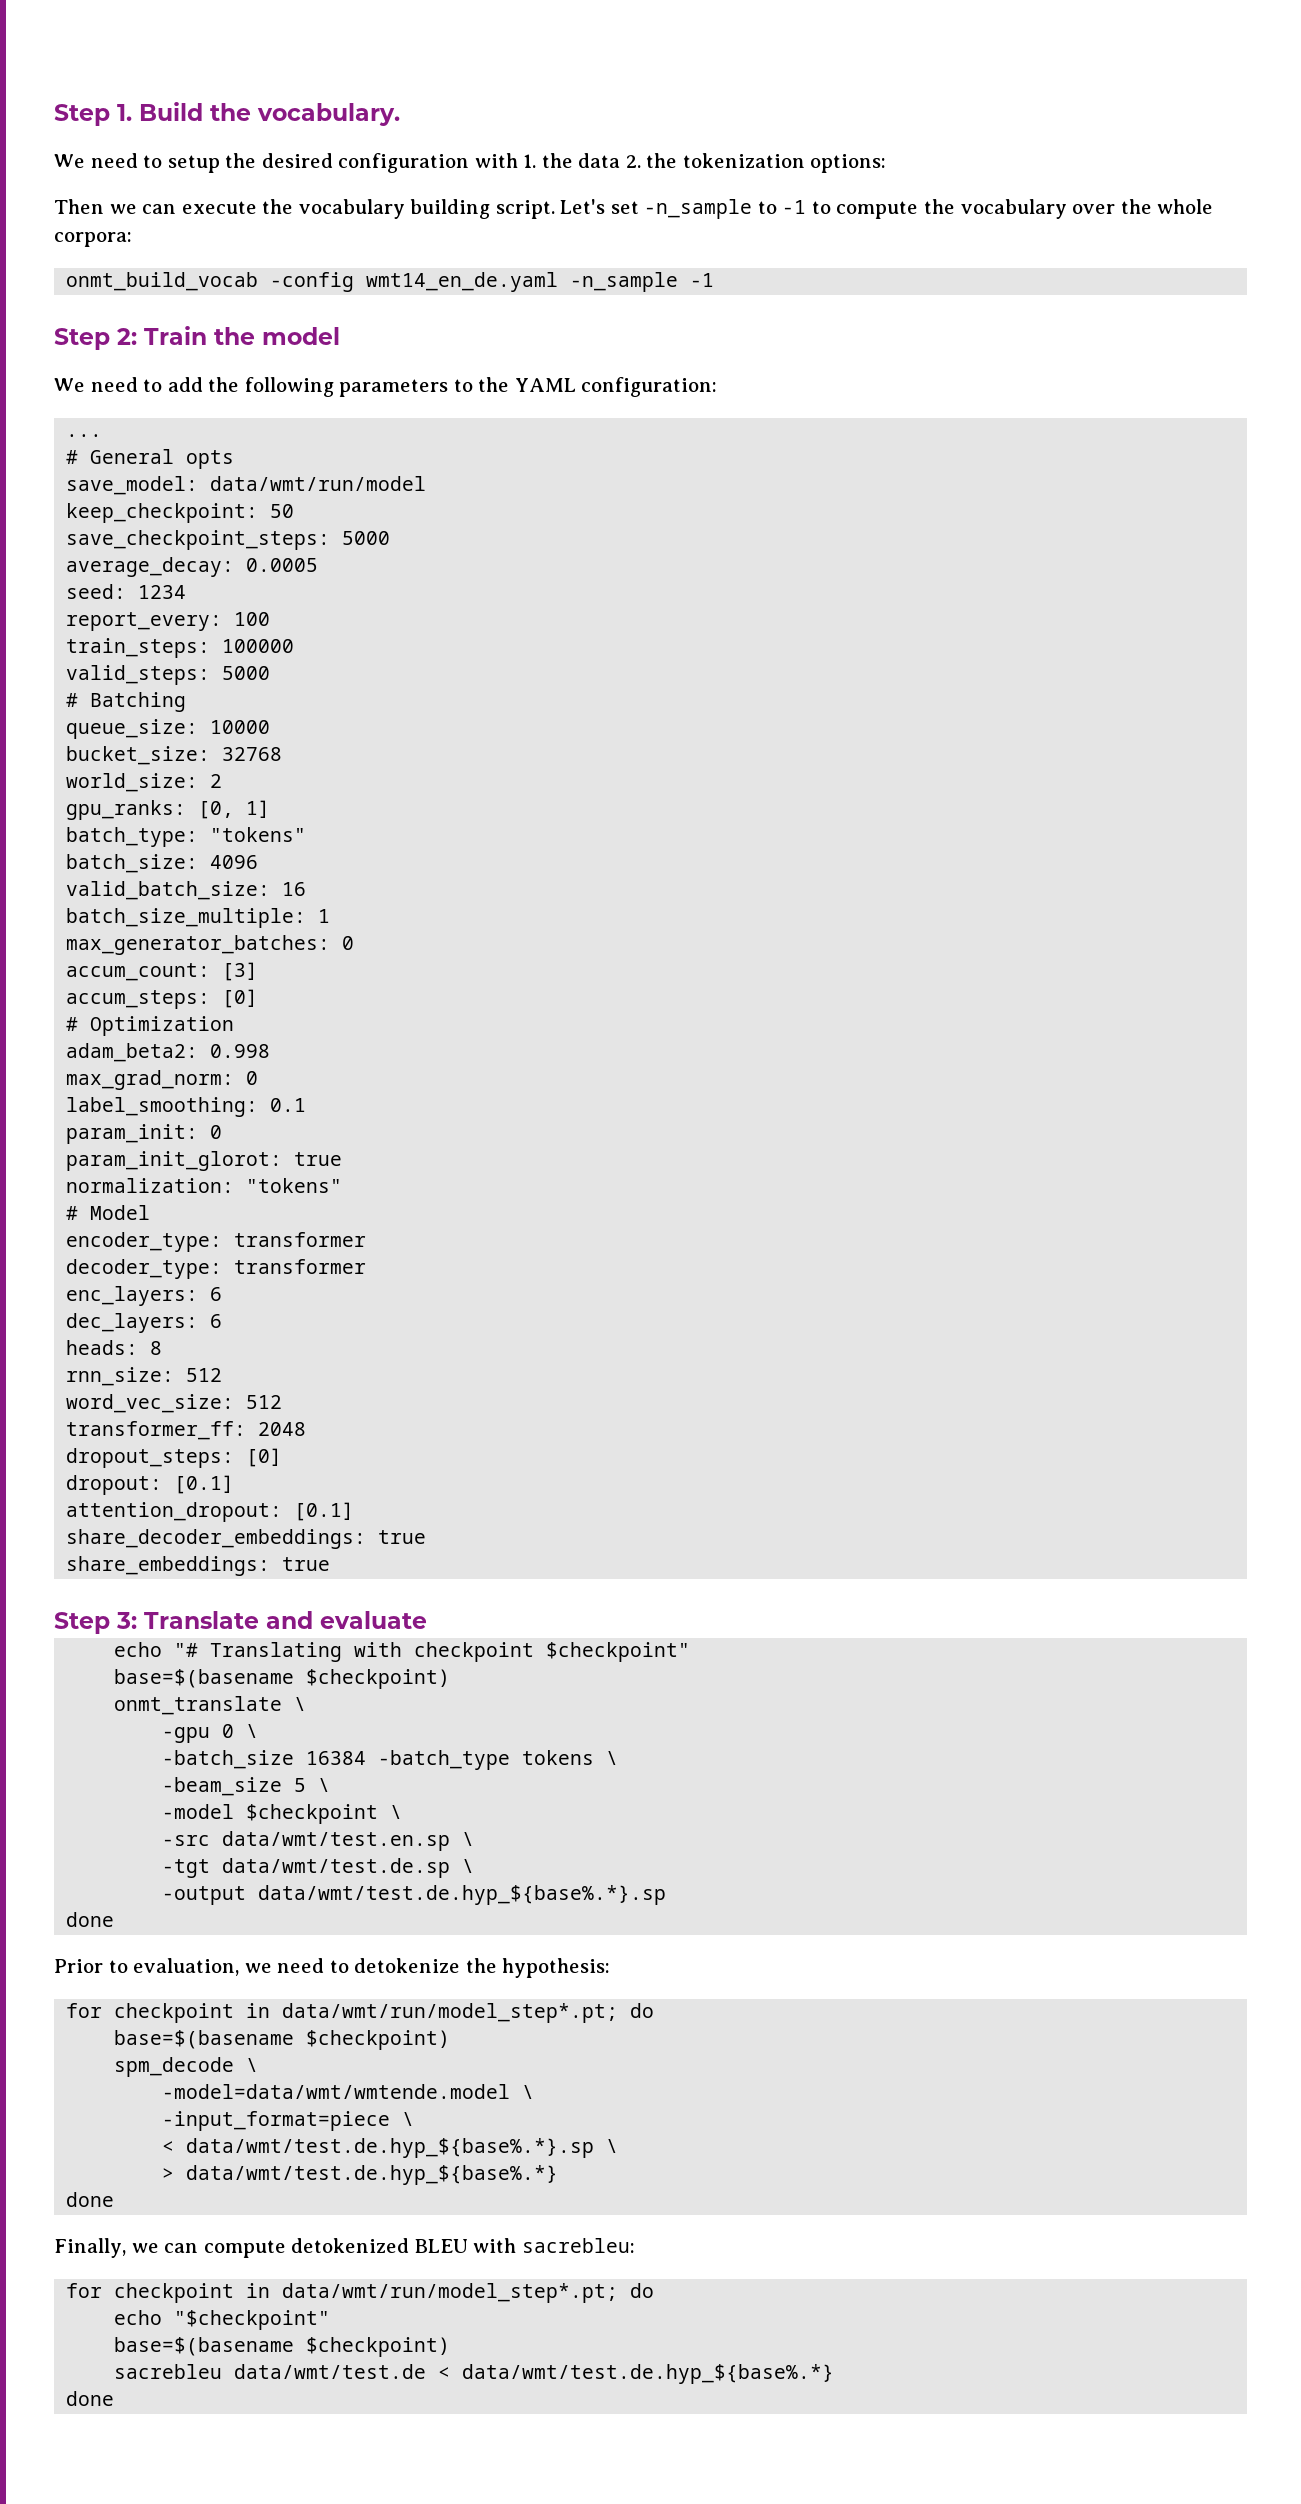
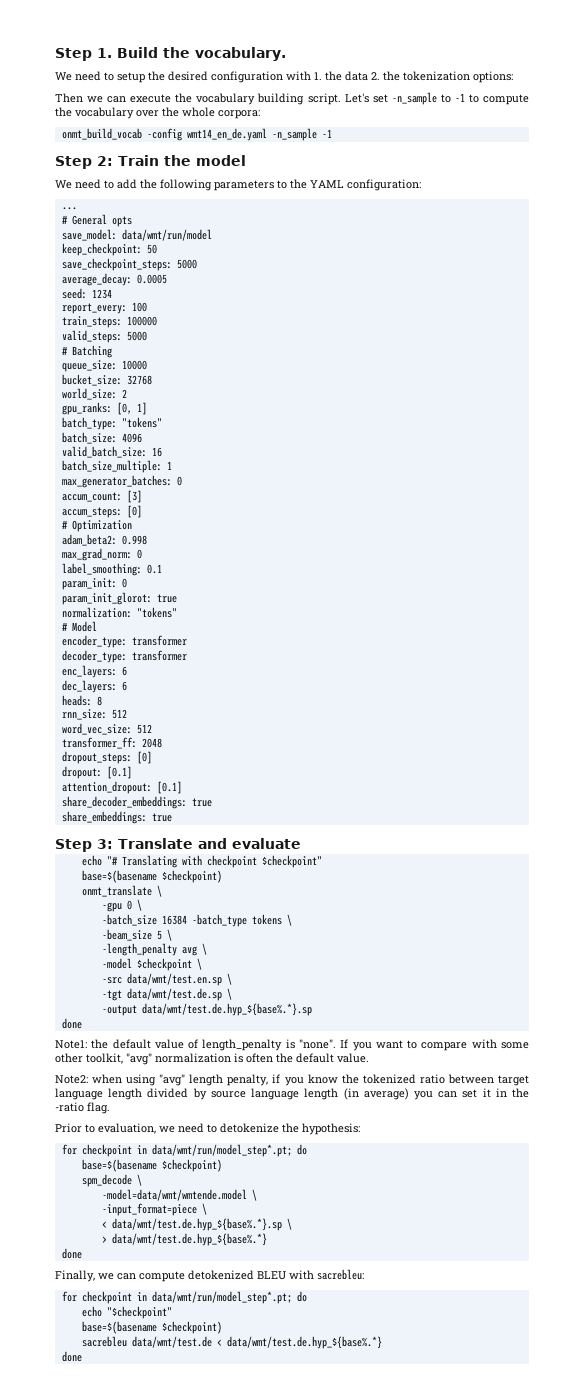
+ -length_penalty avg \
+ Note1: the default value of length_penalty is "none". If you want to compare with some other toolkit, "avg" normalization is often the default value.
+ Note2: when using "avg" length penalty, if you know the tokenized ratio between target language length divided by source language length (in average) you can set it in the -ratio flag.

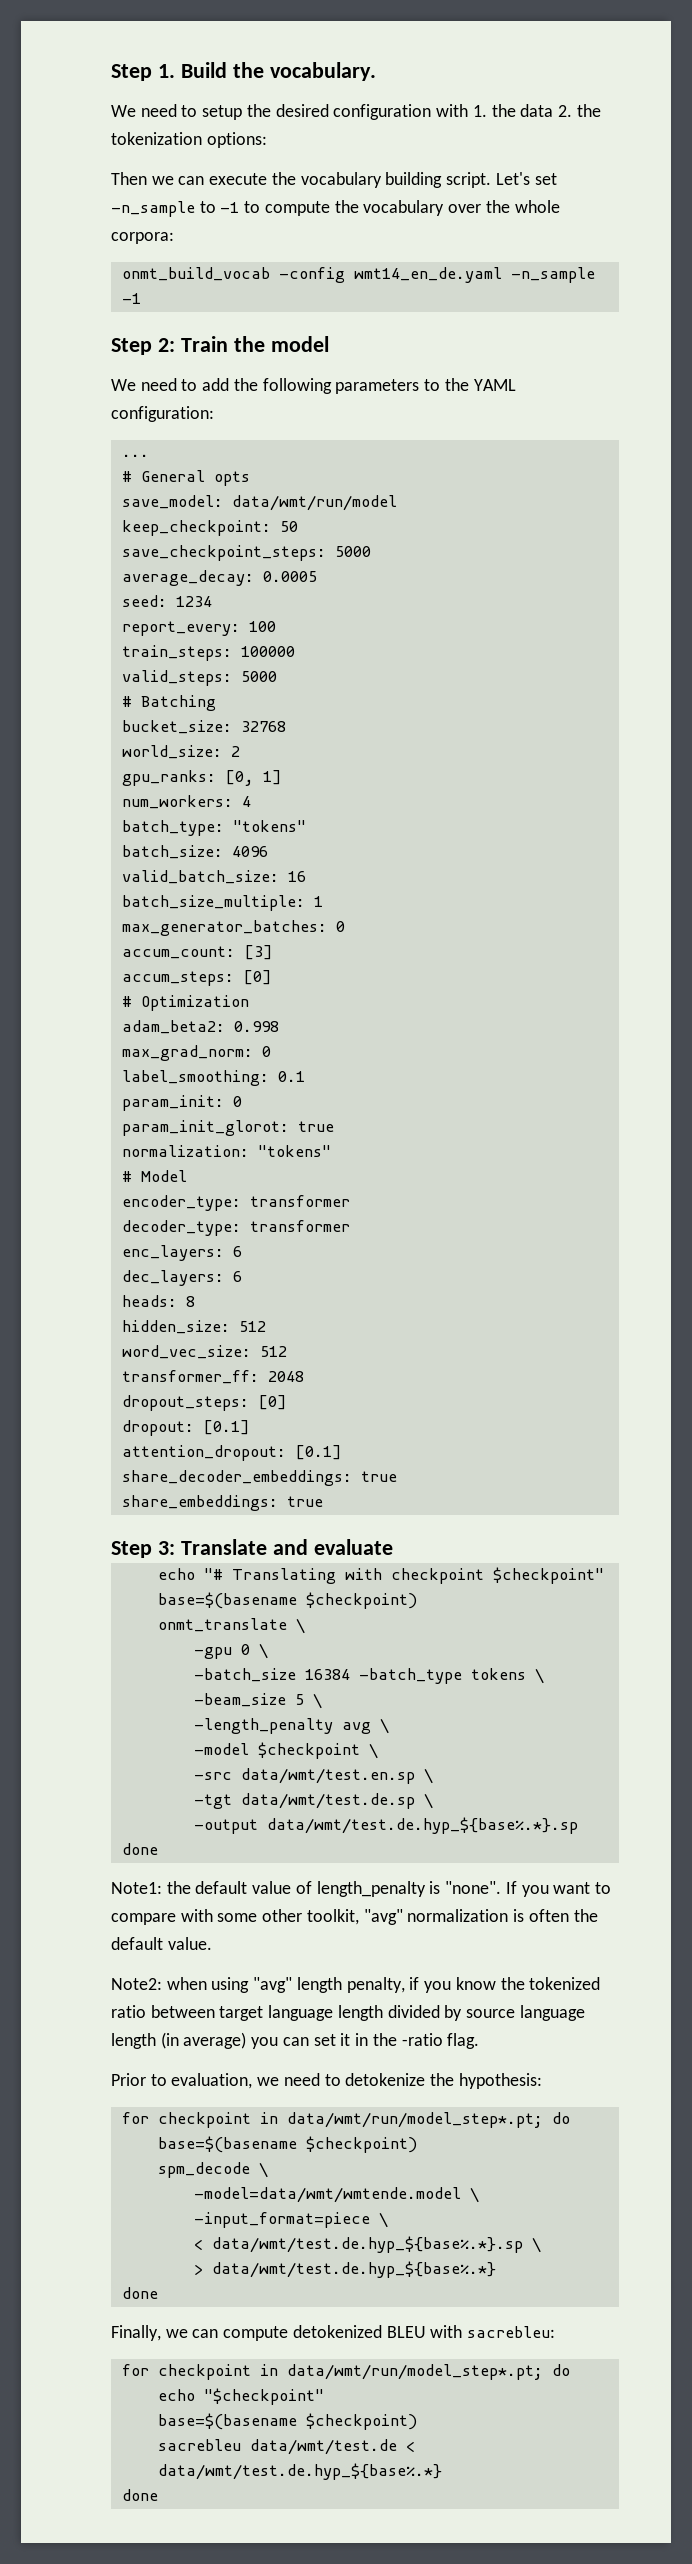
- queue_size: 10000
+ num_workers: 4
- rnn_size: 512
+ hidden_size: 512

